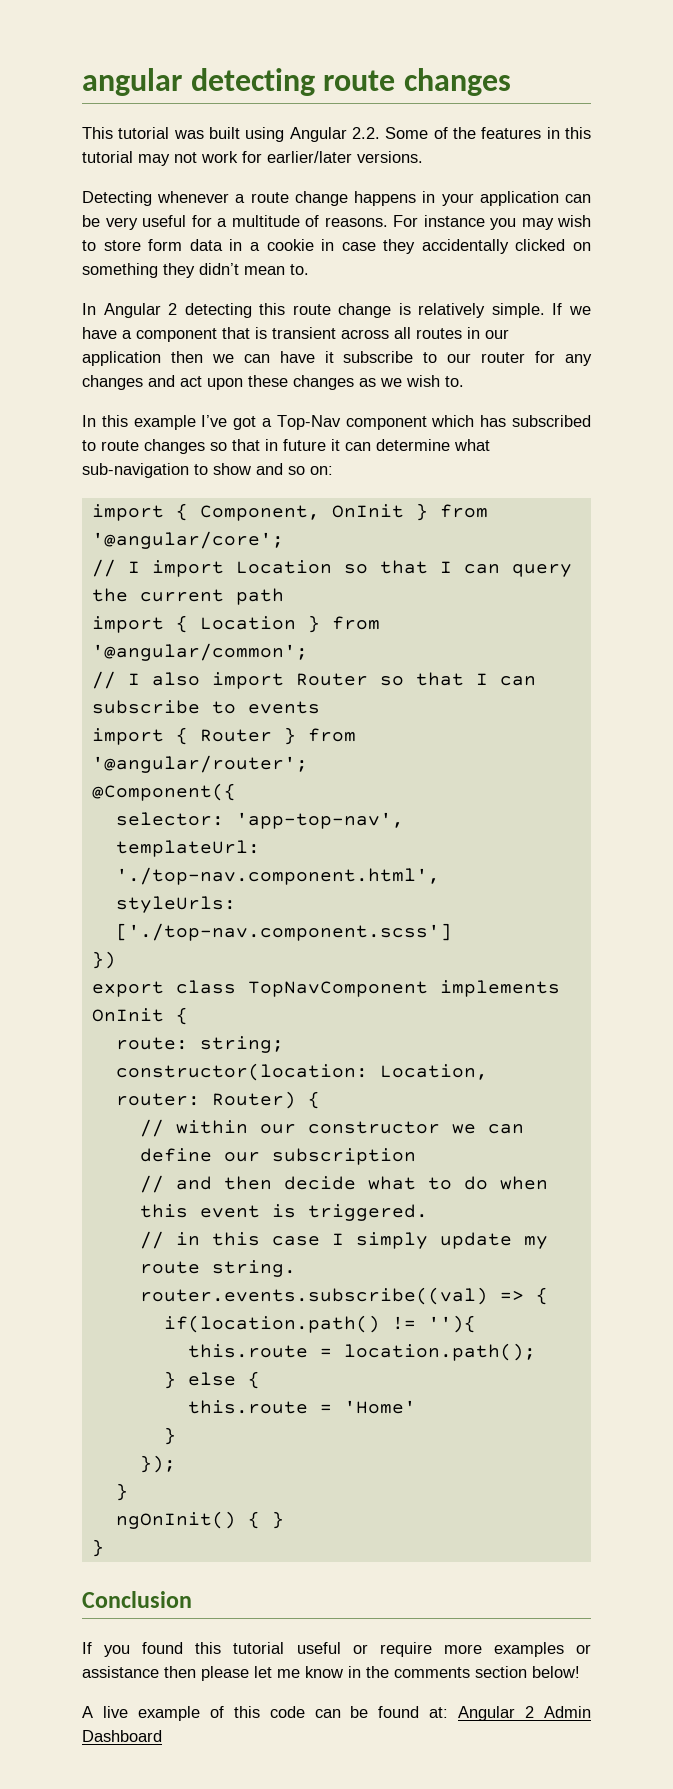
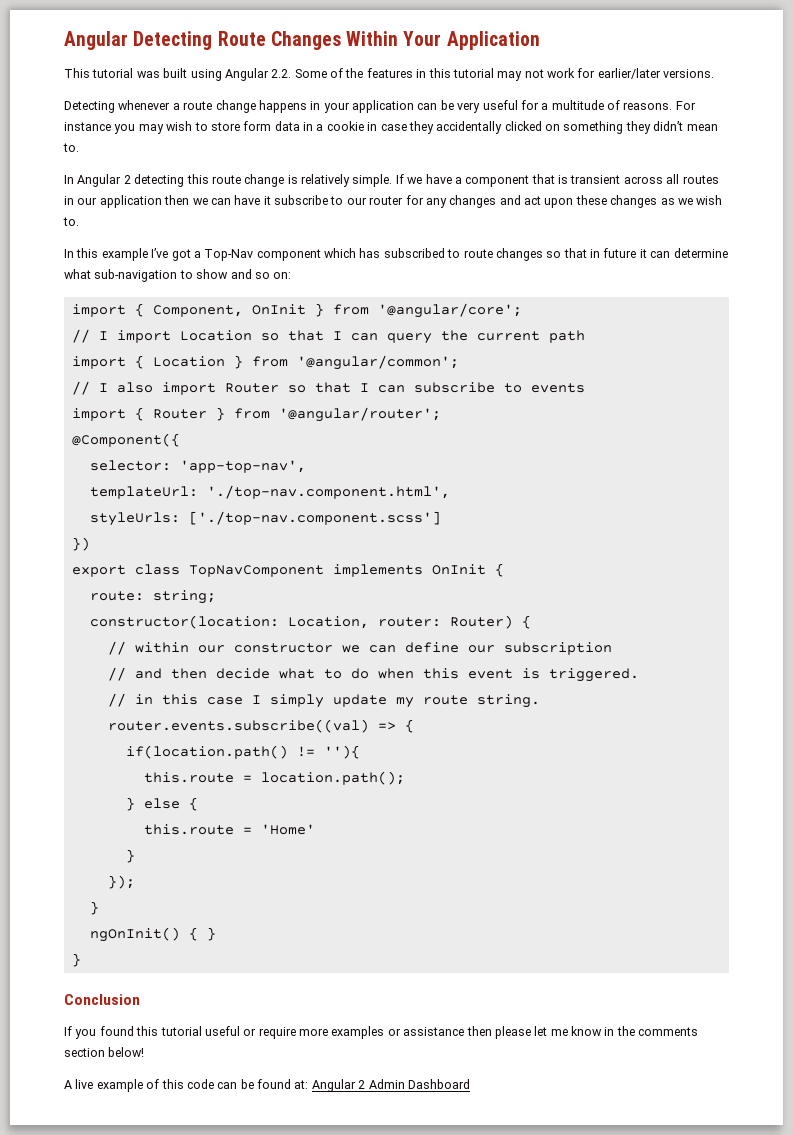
- angular detecting route changes
+ Angular Detecting Route Changes Within Your Application

